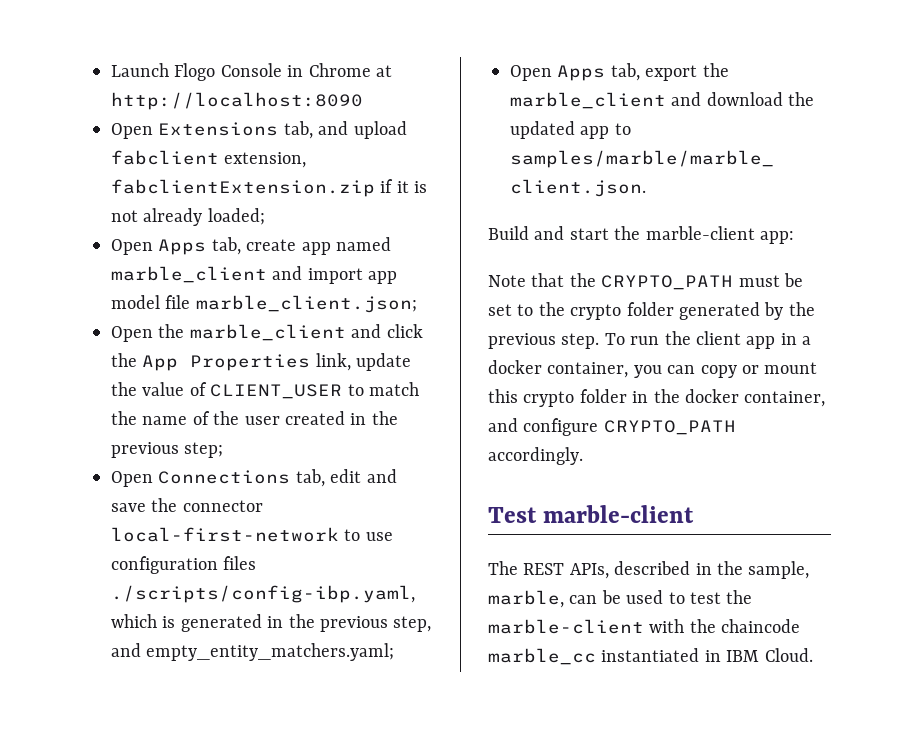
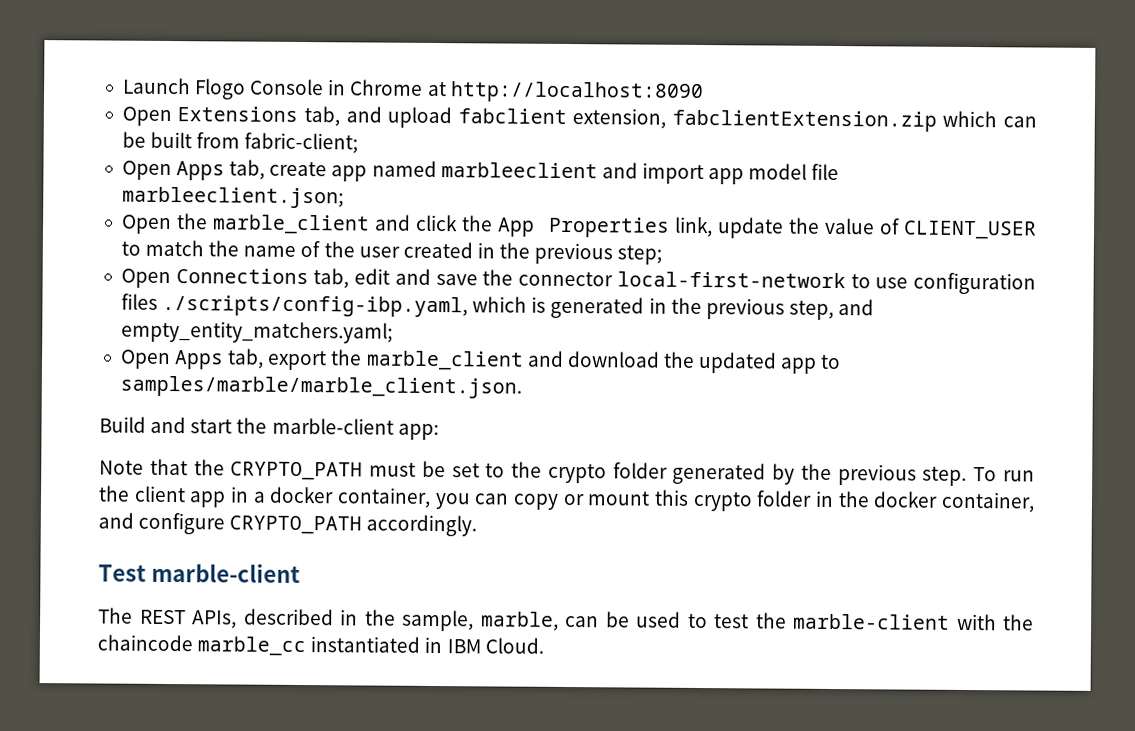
- Open Extensions tab, and upload fabclient extension, fabclientExtension.zip if it is not already loaded;
+ Open Extensions tab, and upload fabclient extension, fabclientExtension.zip which can be built from fabric-client;
- Open Apps tab, create app named marble_client and import app model file marble_client.json;
+ Open Apps tab, create app named marbleeclient and import app model file marbleeclient.json;

